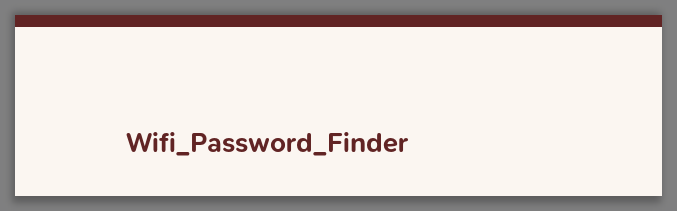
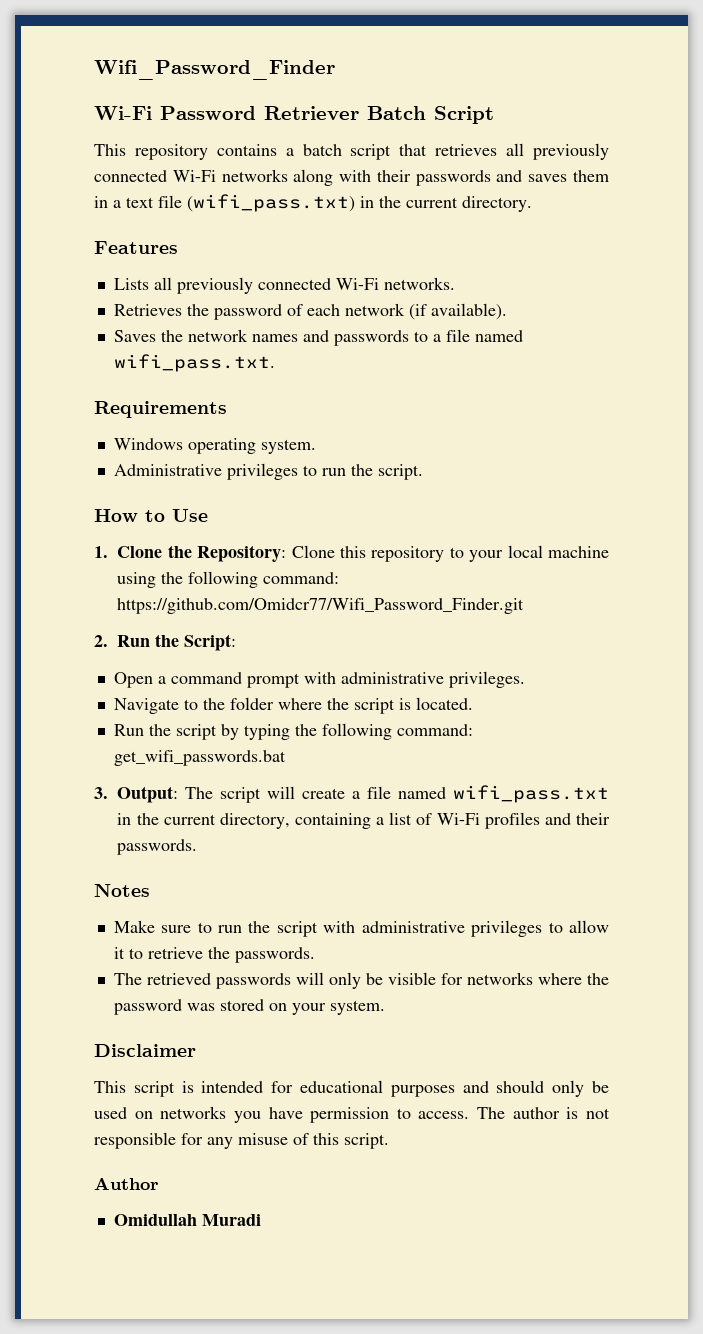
+ Wi-Fi Password Retriever Batch Script
+ This repository contains a batch script that retrieves all previously connected Wi-Fi networks along with their passwords and saves them in a text file (wifi_pass.txt) in the current directory.
+ Features
+ Lists all previously connected Wi-Fi networks.
+ Retrieves the password of each network (if available).
+ Saves the network names and passwords to a file named wifi_pass.txt.
+ Requirements
+ Windows operating system.
+ Administrative privileges to run the script.
+ How to Use
+ 1. Clone the Repository: Clone this repository to your local machine using the following command: https://github.com/Omidcr77/Wifi_Password_Finder.git
+ 2. Run the Script:
+ Open a command prompt with administrative privileges.
+ Navigate to the folder where the script is located.
+ Run the script by typing the following command: get_wifi_passwords.bat
+ 3. Output: The script will create a file named wifi_pass.txt in the current directory, containing a list of Wi-Fi profiles and their passwords.
+ Notes
+ Make sure to run the script with administrative privileges to allow it to retrieve the passwords.
+ The retrieved passwords will only be visible for networks where the password was stored on your system.
+ Disclaimer
+ This script is intended for educational purposes and should only be used on networks you have permission to access. The author is not responsible for any misuse of this script.
+ Author
+ Omidullah Muradi

